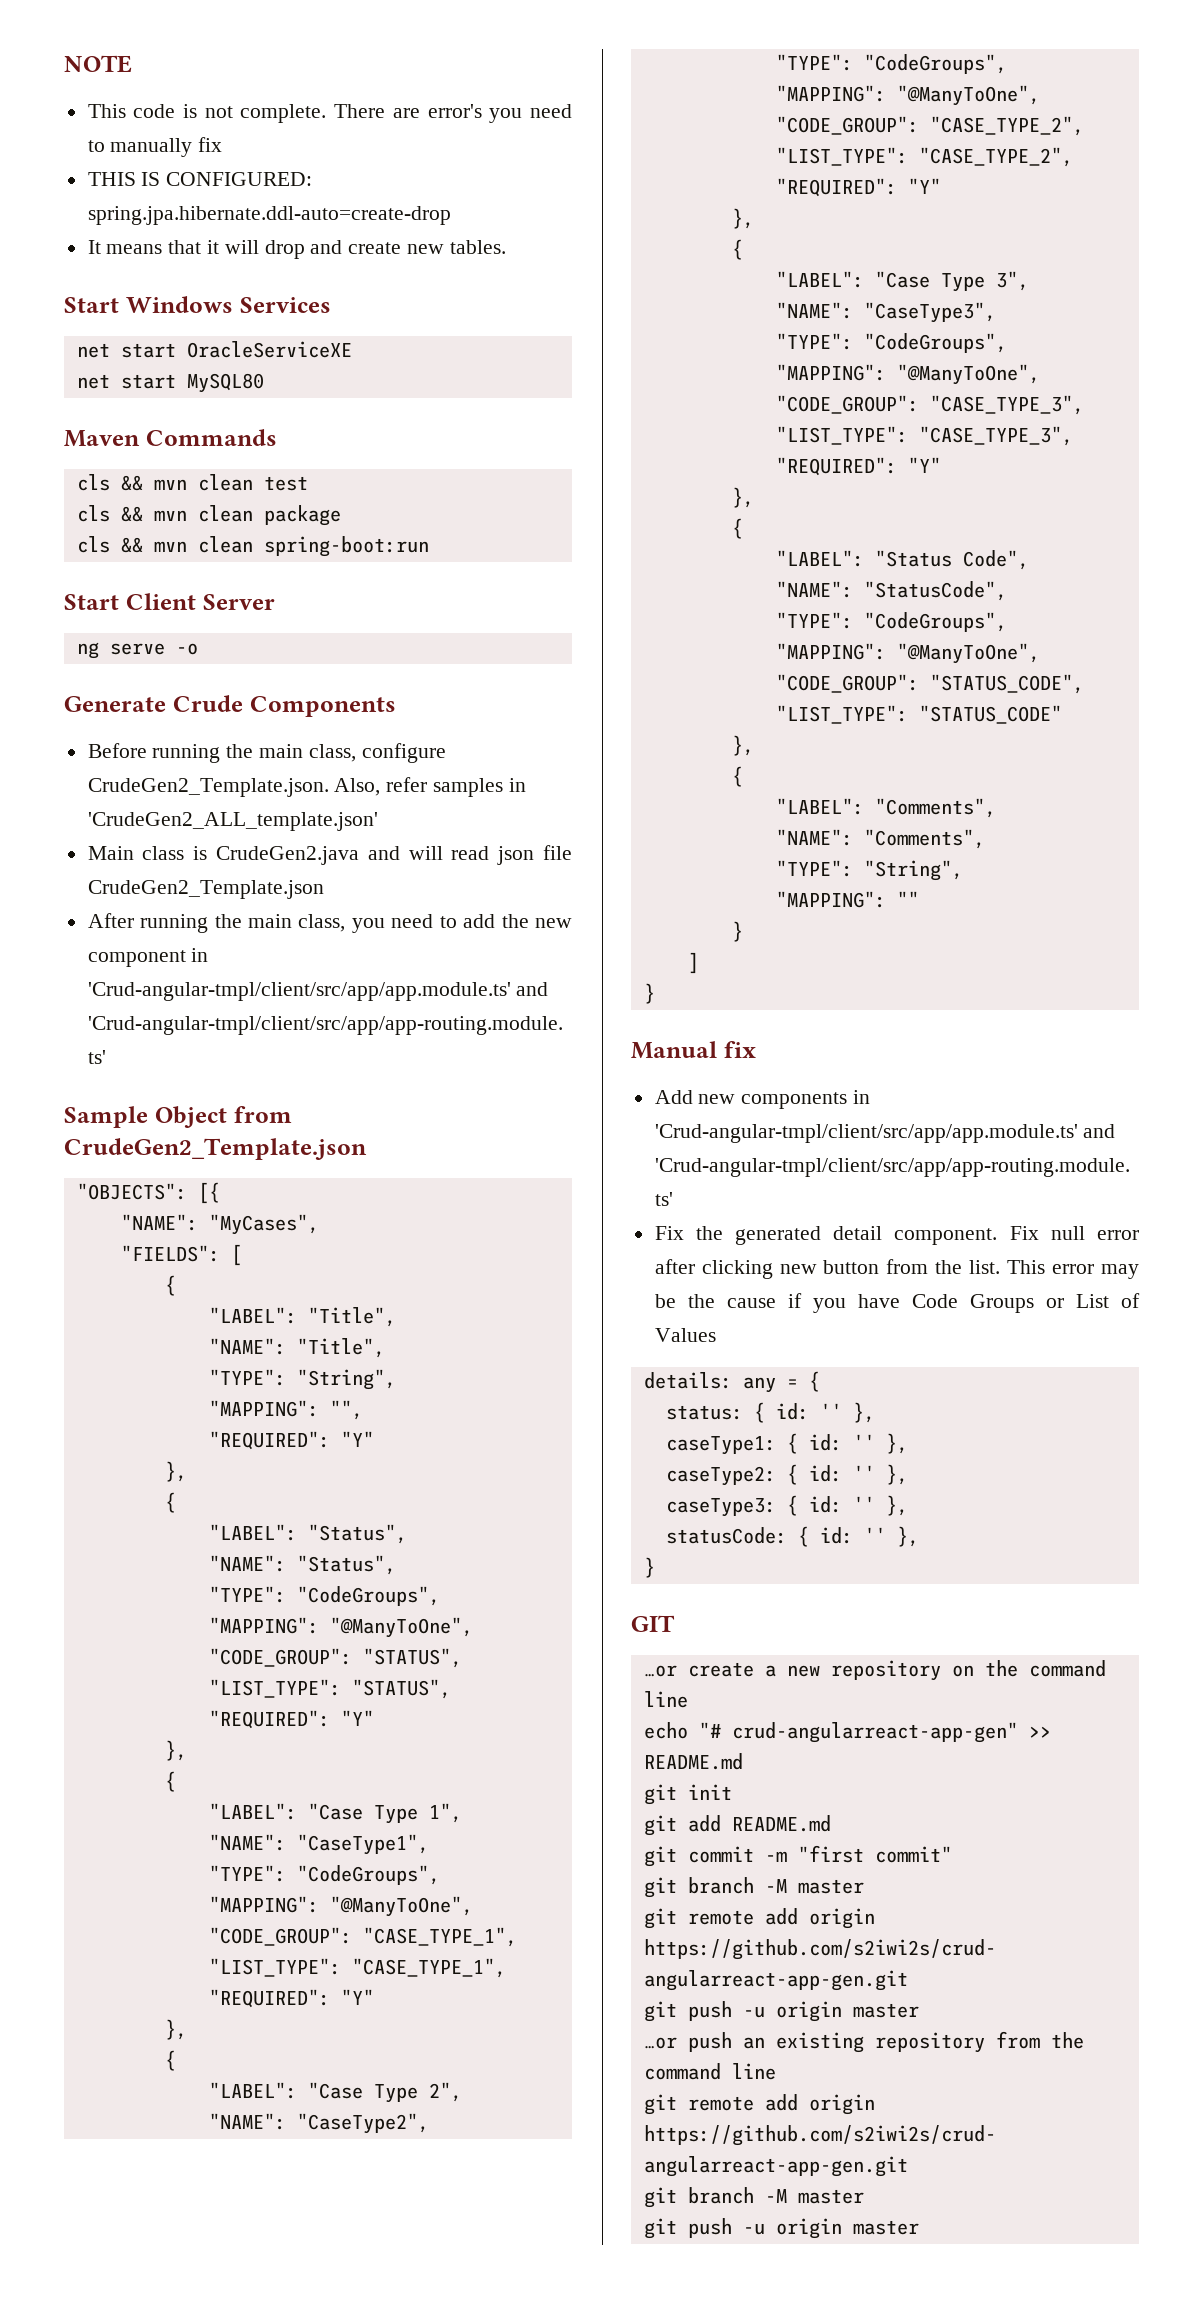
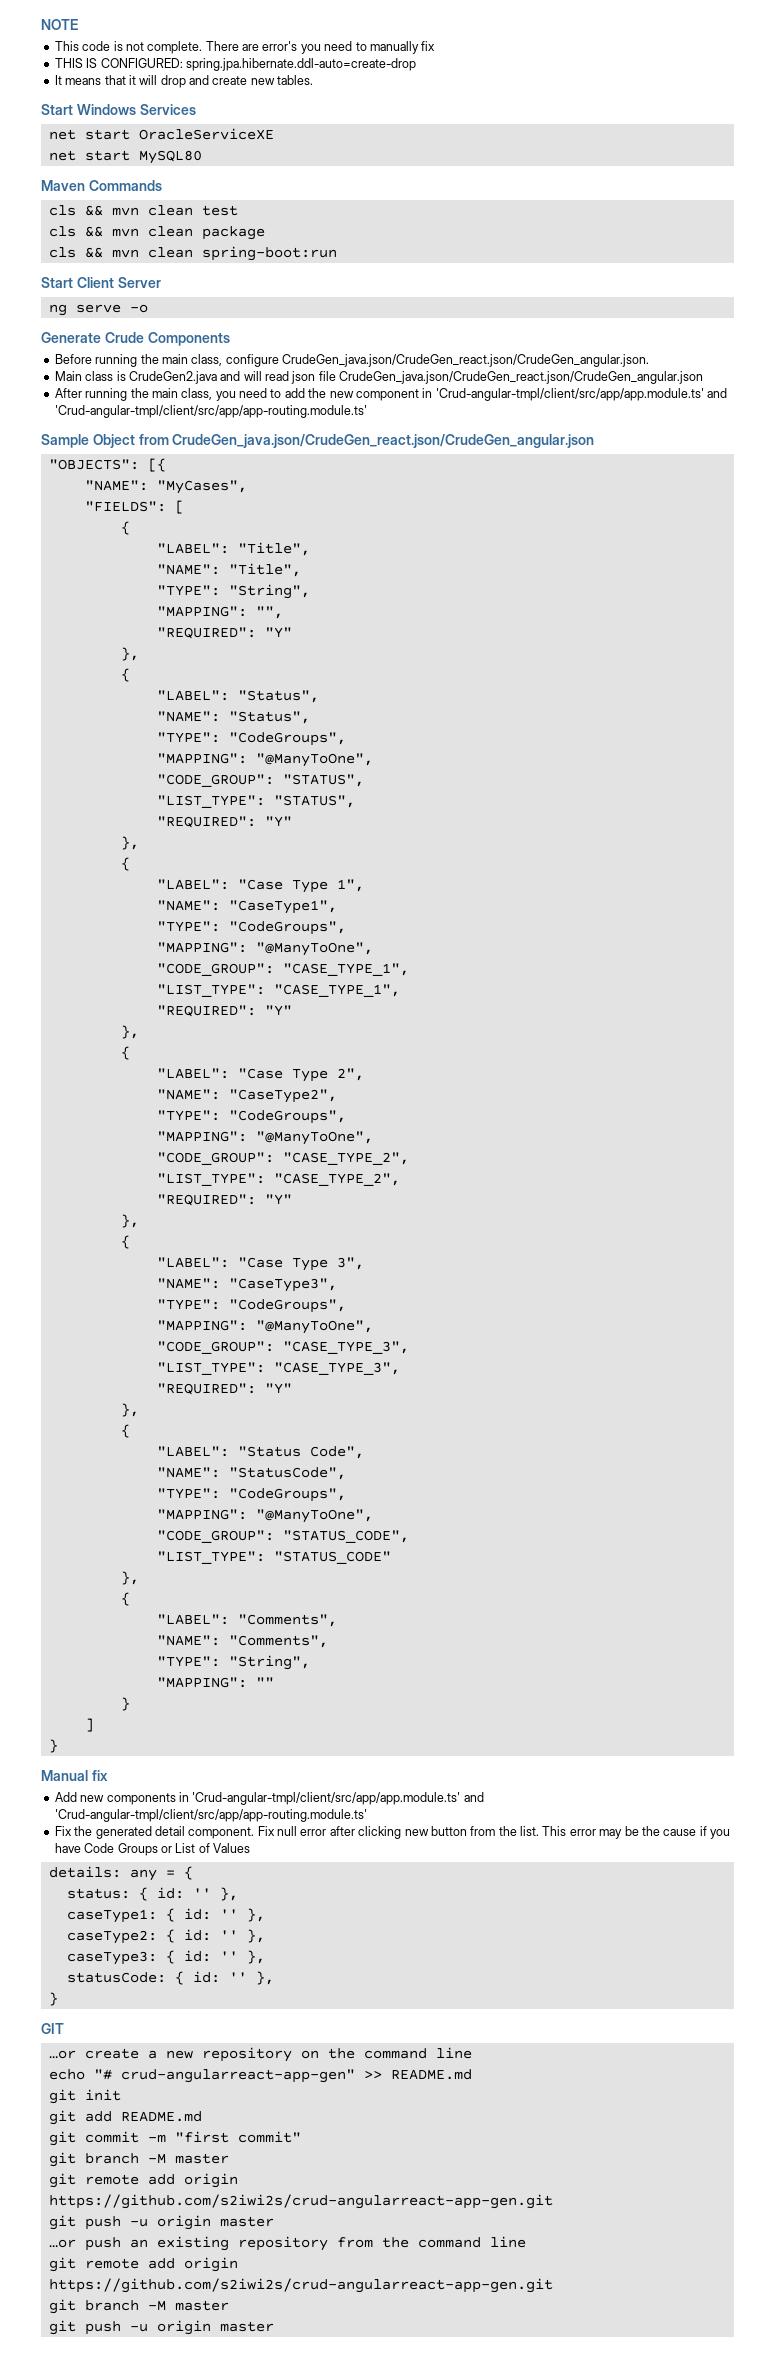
- Before running the main class, configure CrudeGen2_Template.json. Also, refer samples in 'CrudeGen2_ALL_template.json'
+ Before running the main class, configure CrudeGen_java.json/CrudeGen_react.json/CrudeGen_angular.json.
- Main class is CrudeGen2.java and will read json file CrudeGen2_Template.json
+ Main class is CrudeGen2.java and will read json file CrudeGen_java.json/CrudeGen_react.json/CrudeGen_angular.json
- Sample Object from CrudeGen2_Template.json
+ Sample Object from CrudeGen_java.json/CrudeGen_react.json/CrudeGen_angular.json

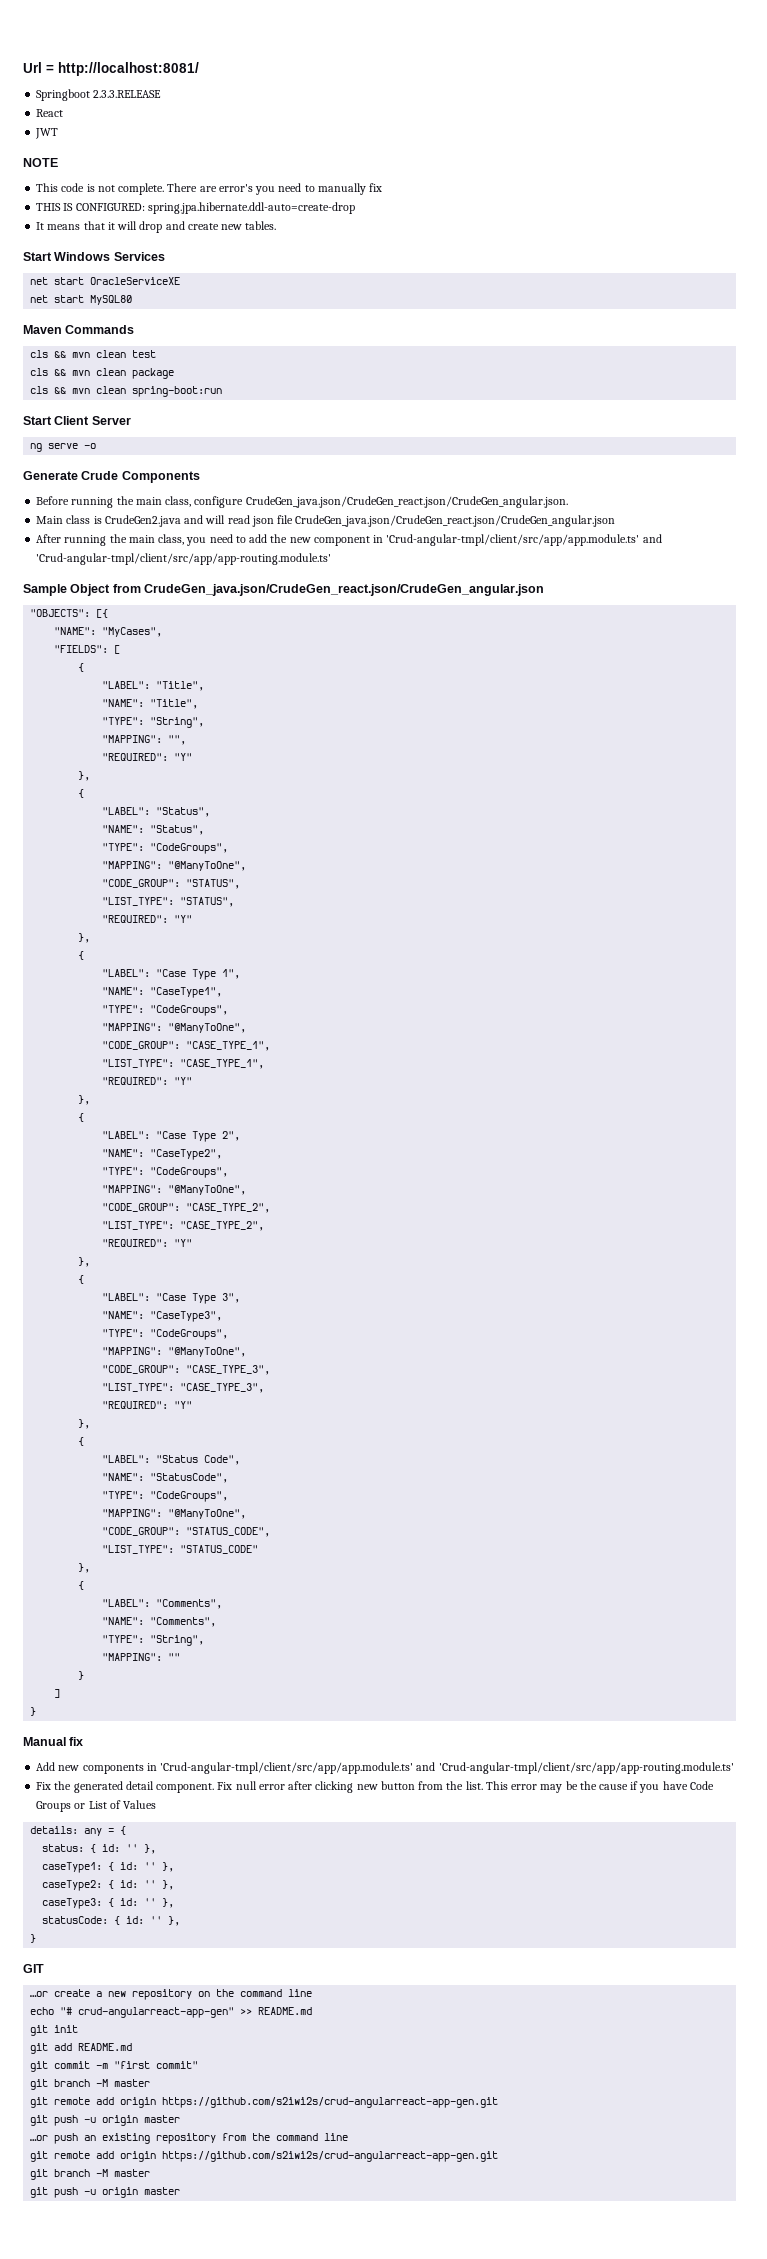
+ Url = http://localhost:8081/
+ Springboot 2.3.3.RELEASE
+ React
+ JWT

